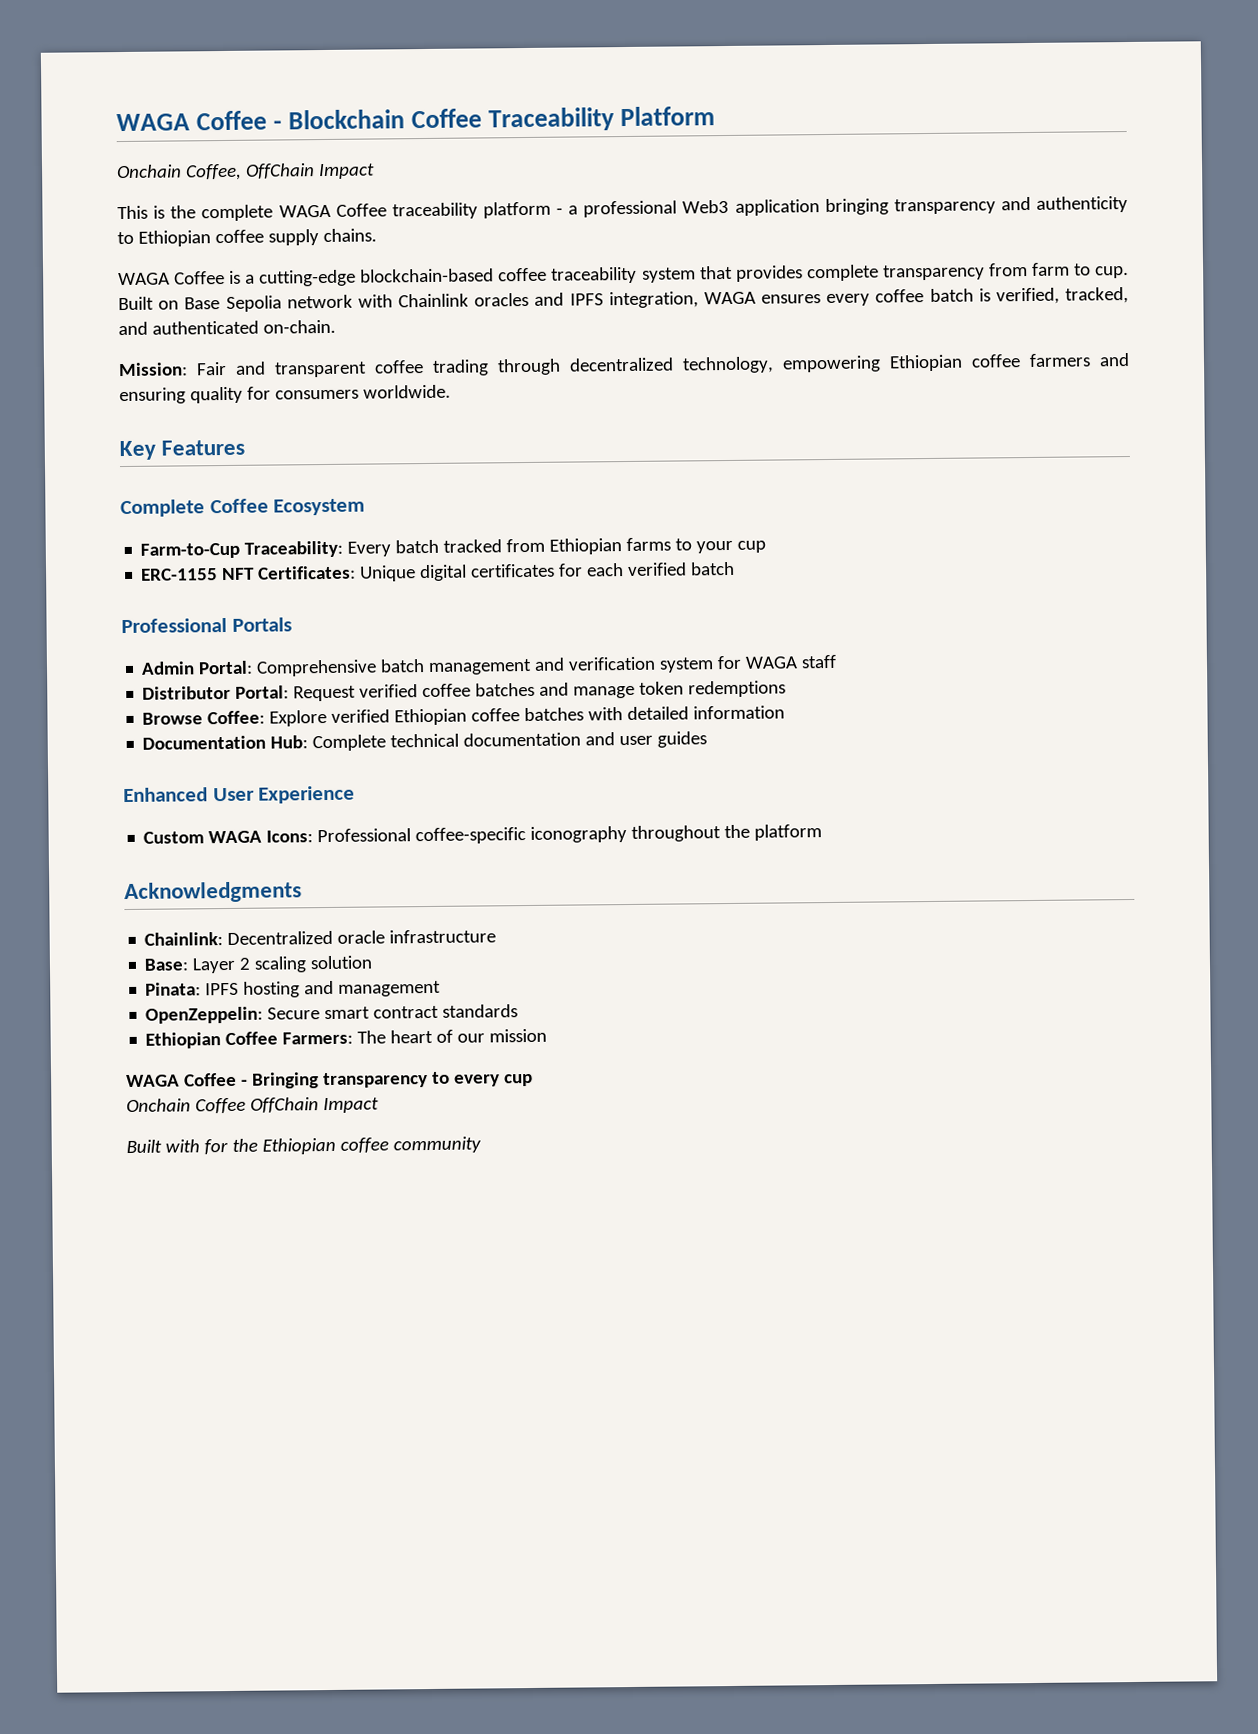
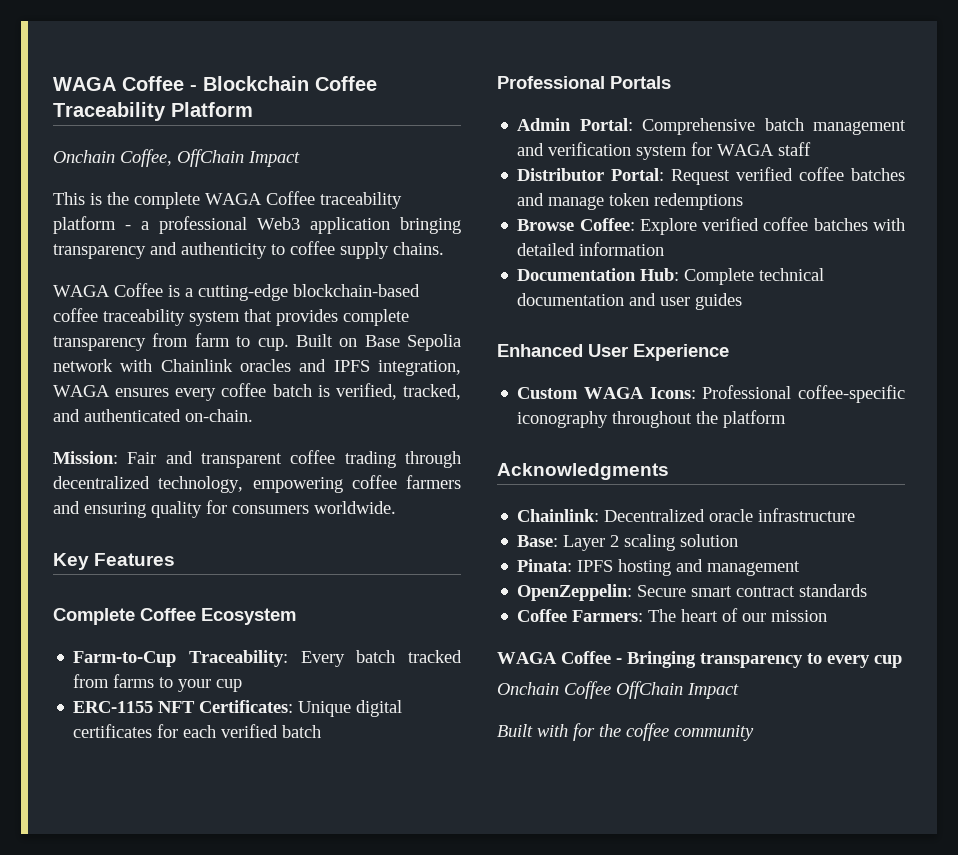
- This is the complete WAGA Coffee traceability platform - a professional Web3 application bringing transparency and authenticity to Ethiopian coffee supply chains.
+ This is the complete WAGA Coffee traceability platform - a professional Web3 application bringing transparency and authenticity to coffee supply chains.
- Mission: Fair and transparent coffee trading through decentralized technology, empowering Ethiopian coffee farmers and ensuring quality for consumers worldwide.
+ Mission: Fair and transparent coffee trading through decentralized technology, empowering coffee farmers and ensuring quality for consumers worldwide.
- Farm-to-Cup Traceability: Every batch tracked from Ethiopian farms to your cup
+ Farm-to-Cup Traceability: Every batch tracked from farms to your cup
- Browse Coffee: Explore verified Ethiopian coffee batches with detailed information
+ Browse Coffee: Explore verified coffee batches with detailed information
- Ethiopian Coffee Farmers: The heart of our mission
+ Coffee Farmers: The heart of our mission
- Built with for the Ethiopian coffee community
+ Built with for the coffee community

